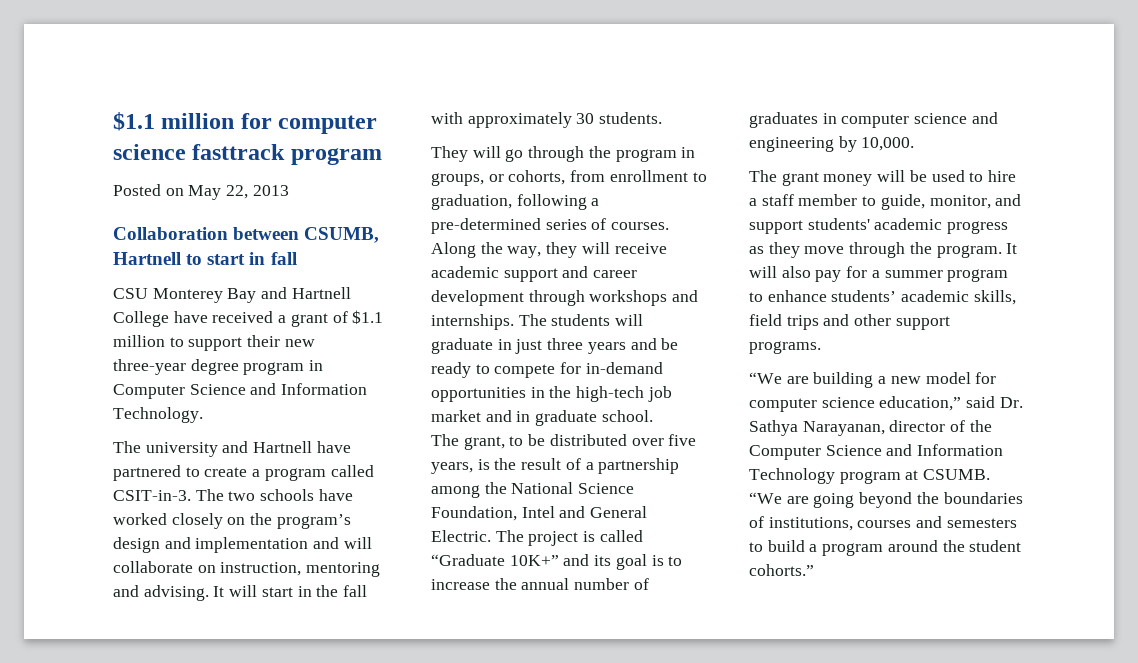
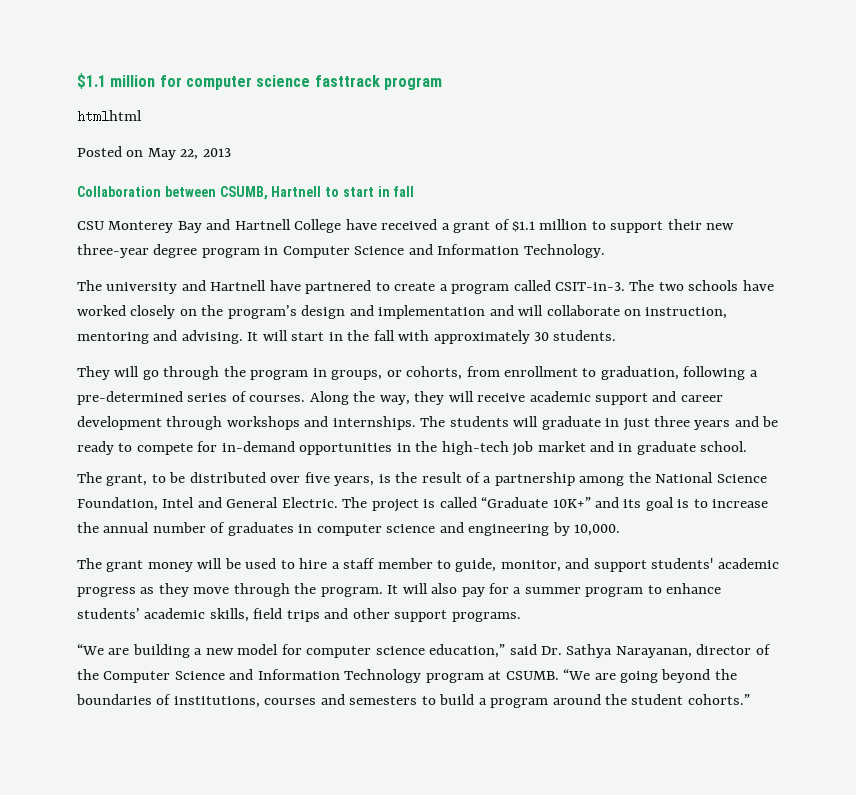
+ htmlhtml

